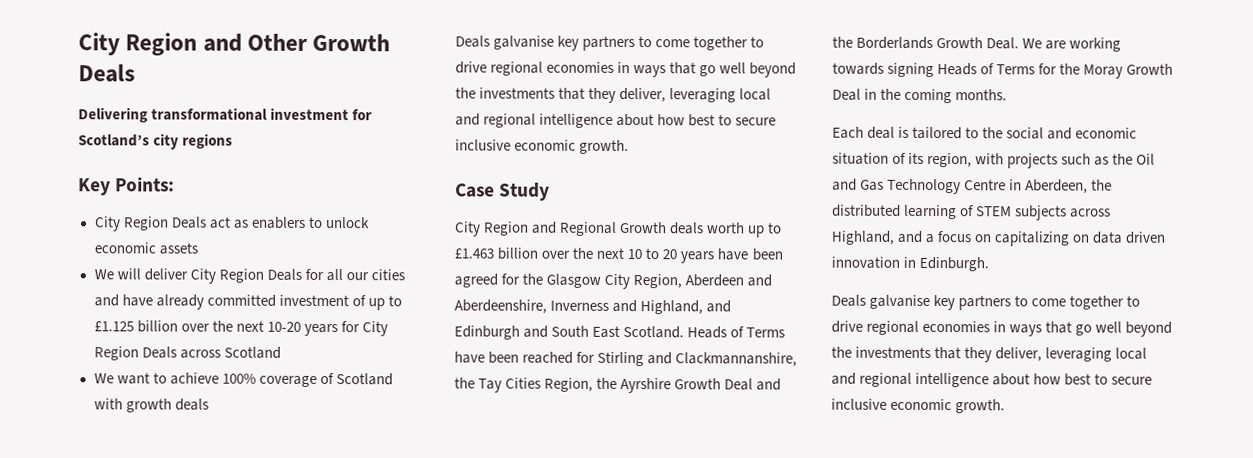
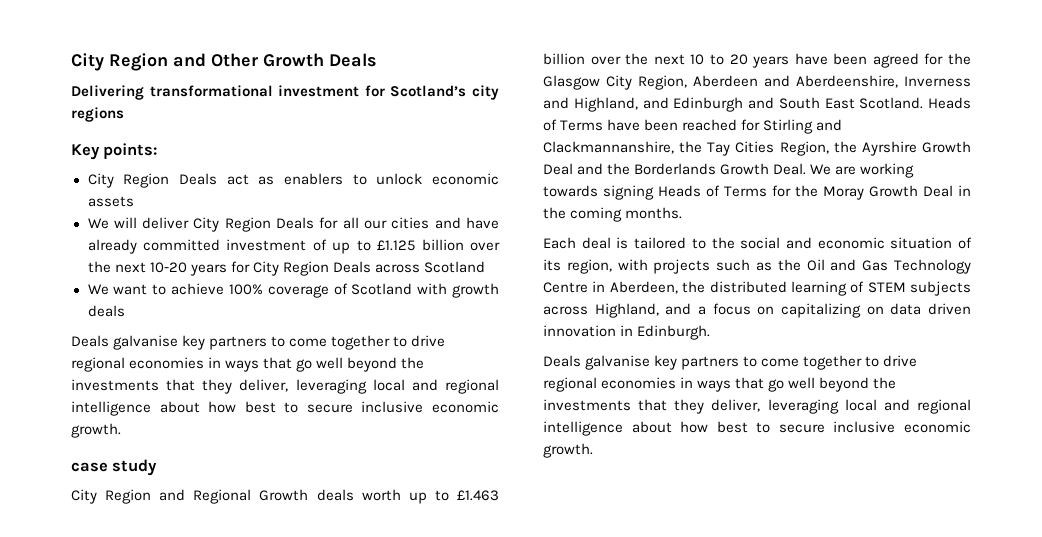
- Key Points:
+ Key points:
- Case Study
+ case study

